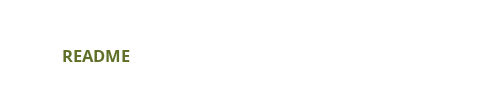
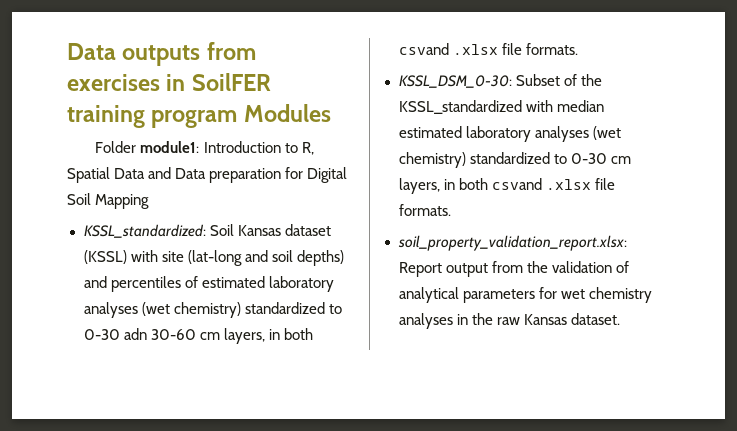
- README
+ Data outputs from exercises in SoilFER training program Modules
+ Folder module1: Introduction to R, Spatial Data and Data preparation for Digital Soil Mapping
+ KSSL_standardized: Soil Kansas dataset (KSSL) with site (lat-long and soil depths) and percentiles of estimated laboratory analyses (wet chemistry) standardized to 0-30 adn 30-60 cm layers, in both csvand .xlsx file formats.
+ KSSL_DSM_0-30: Subset of the KSSL_standardized with median estimated laboratory analyses (wet chemistry) standardized to 0-30 cm layers, in both csvand .xlsx file formats.
+ soil_property_validation_report.xlsx: Report output from the validation of analytical parameters for wet chemistry analyses in the raw Kansas dataset.

